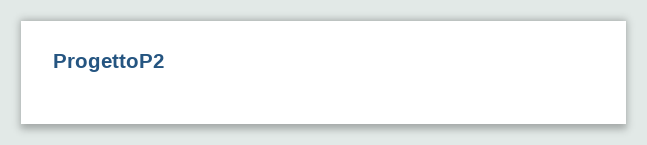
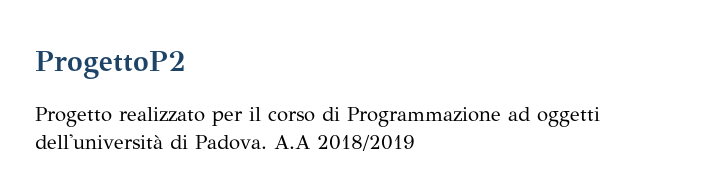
+ Progetto realizzato per il corso di Programmazione ad oggetti dell'università di Padova. A.A 2018/2019

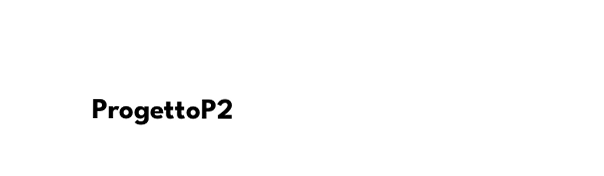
- Progetto realizzato per il corso di Programmazione ad oggetti dell'università di Padova. A.A 2018/2019

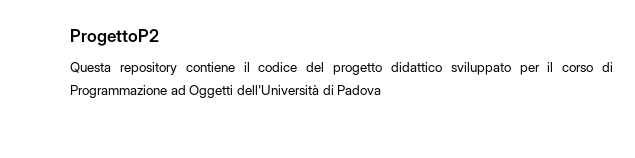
+ Questa repository contiene il codice del progetto didattico sviluppato per il corso di Programmazione ad Oggetti dell'Università di Padova

